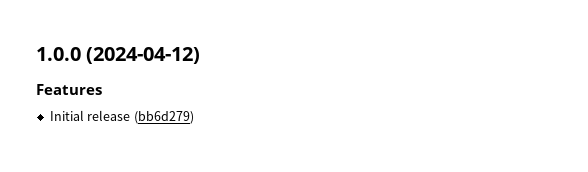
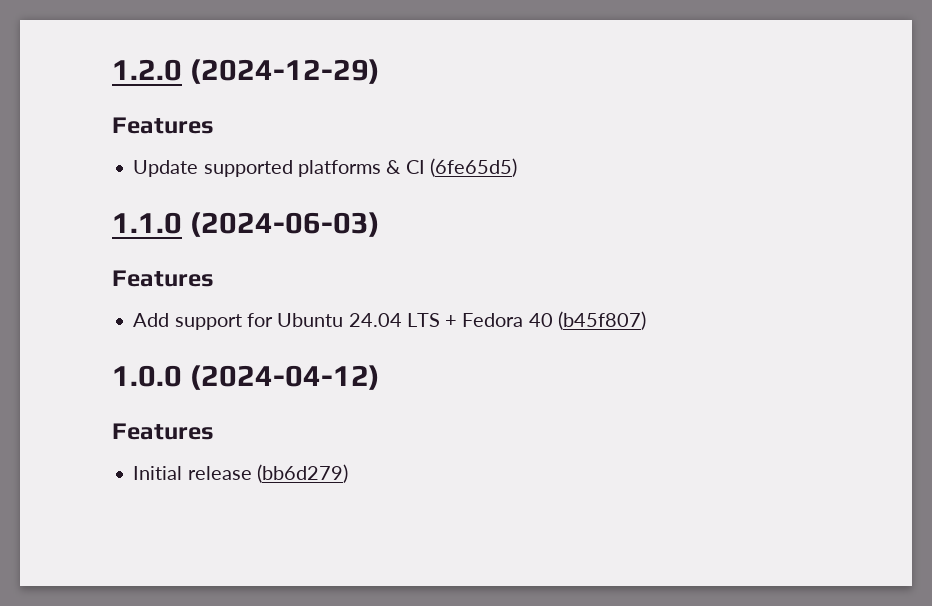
+ 1.2.0 (2024-12-29)
+ Features
+ Update supported platforms & CI (6fe65d5)
+ 1.1.0 (2024-06-03)
+ Features
+ Add support for Ubuntu 24.04 LTS + Fedora 40 (b45f807)

